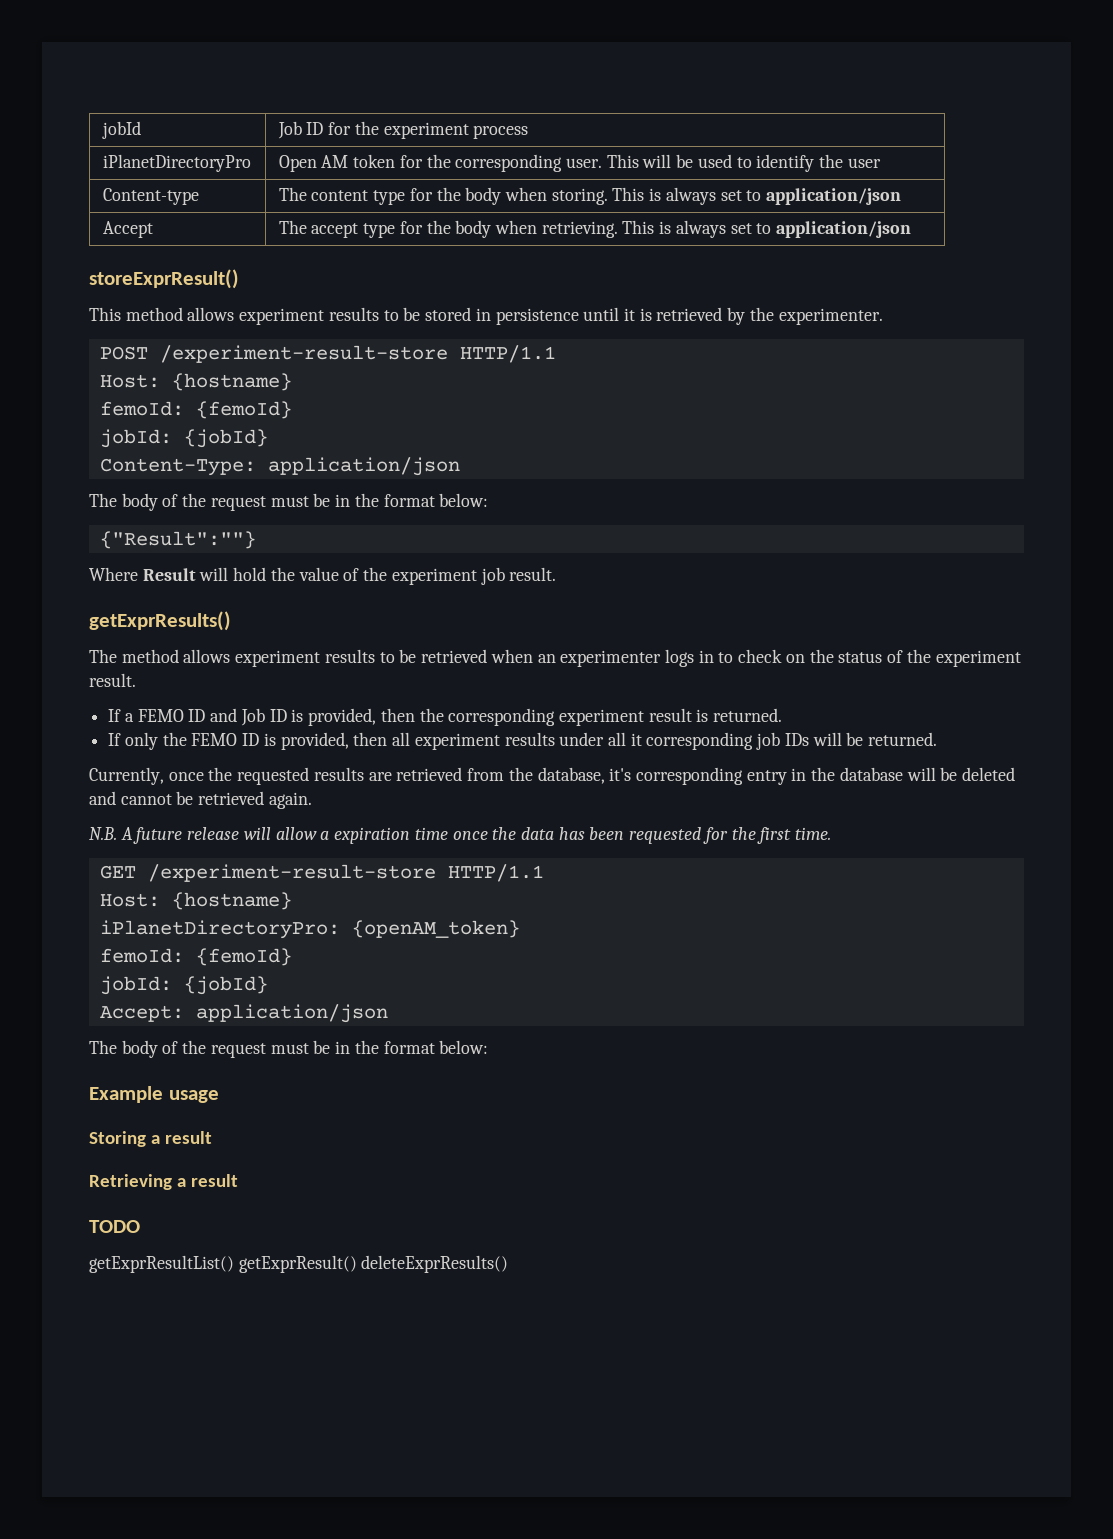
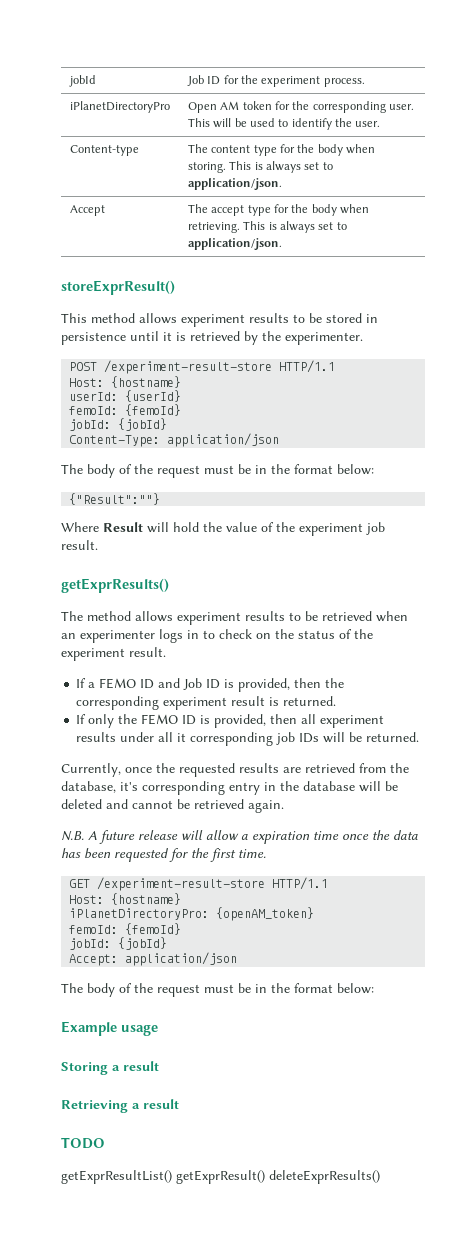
- jobId | Job ID for the experiment process
+ jobId | Job ID for the experiment process.
- iPlanetDirectoryPro | Open AM token for the corresponding user. This will be used to identify the user
+ iPlanetDirectoryPro | Open AM token for the corresponding user. This will be used to identify the user.
- Content-type | The content type for the body when storing. This is always set to application/json
+ Content-type | The content type for the body when storing. This is always set to application/json.
- Accept | The accept type for the body when retrieving. This is always set to application/json
+ Accept | The accept type for the body when retrieving. This is always set to application/json.
+ userId: {userId}

